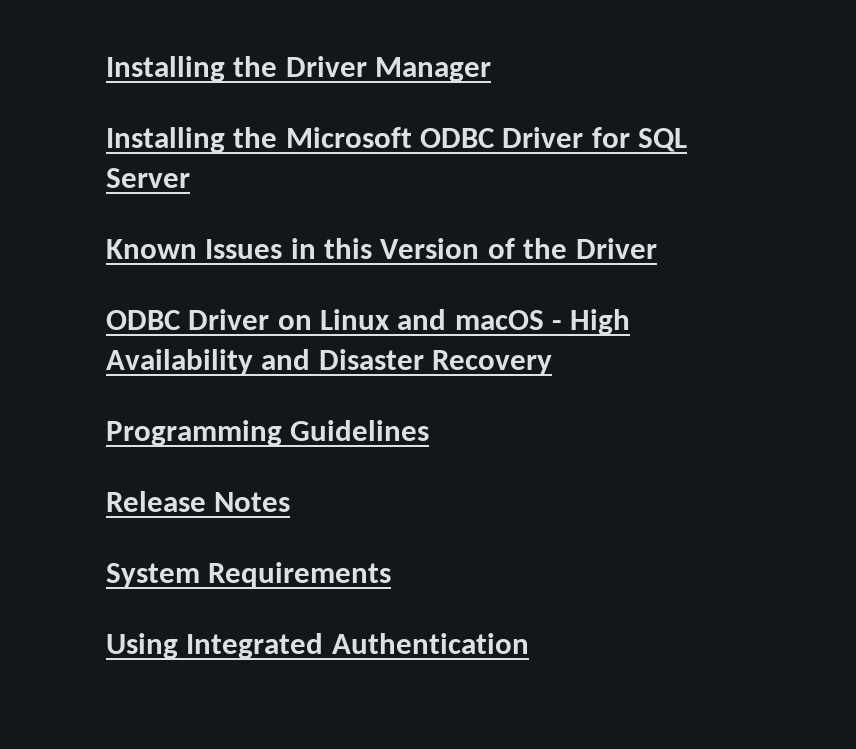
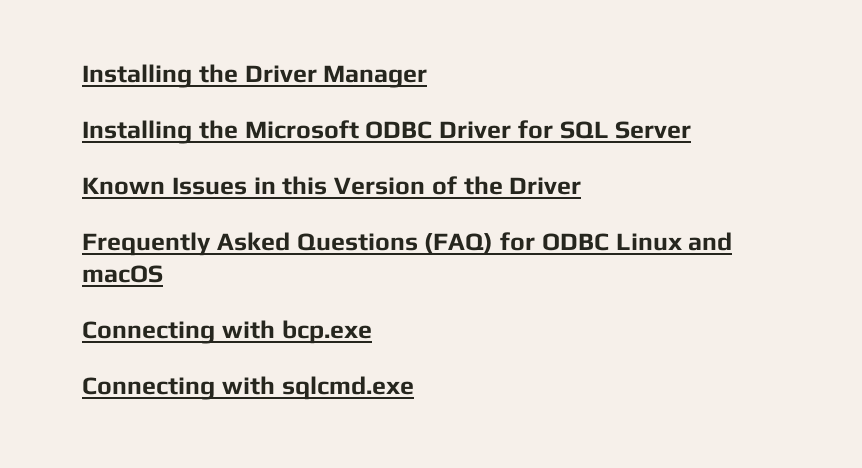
- ODBC Driver on Linux and macOS - High Availability and Disaster Recovery
- Programming Guidelines
- Release Notes
- System Requirements
- Using Integrated Authentication
+ Frequently Asked Questions (FAQ) for ODBC Linux and macOS
+ Connecting with bcp.exe
+ Connecting with sqlcmd.exe

